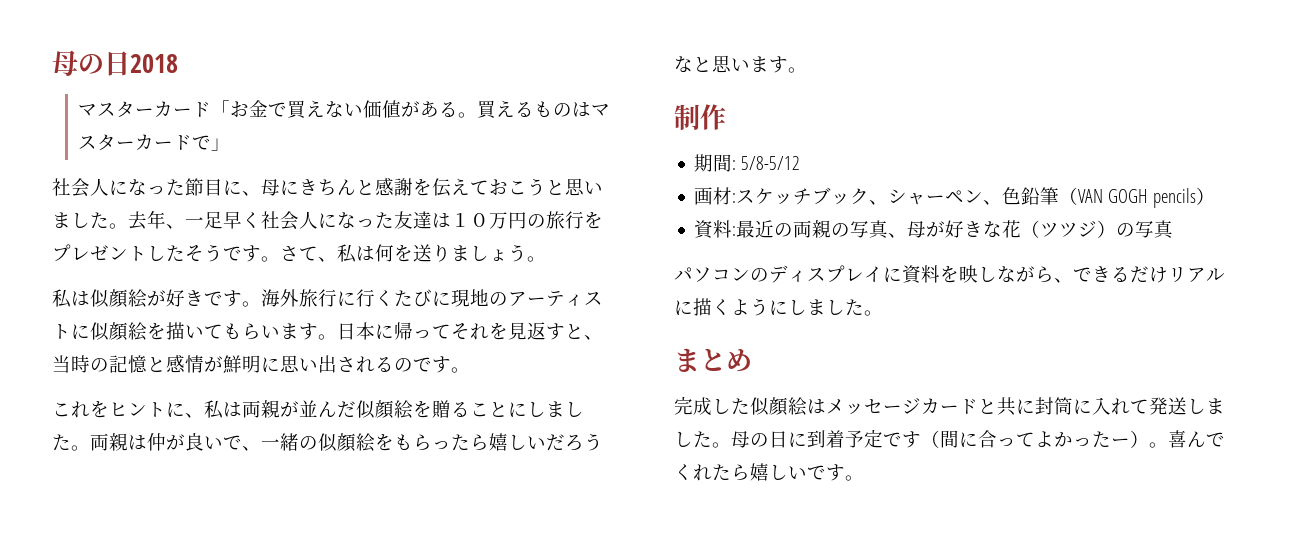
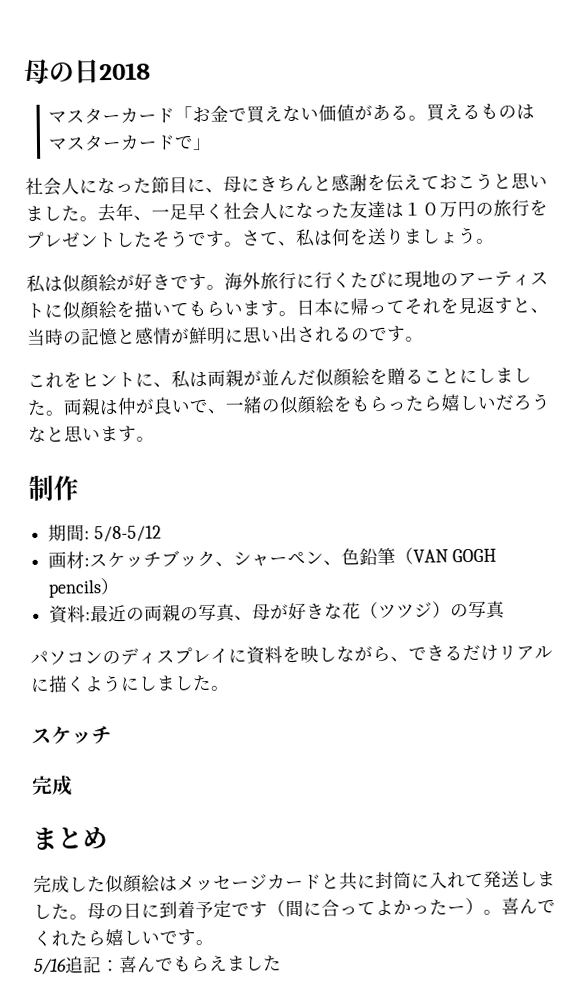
  パソコンのディスプレイに資料を映しながら、できるだけリアルに描くようにしました。
+ スケッチ
+ 完成
+ 5/16追記：喜んでもらえました

